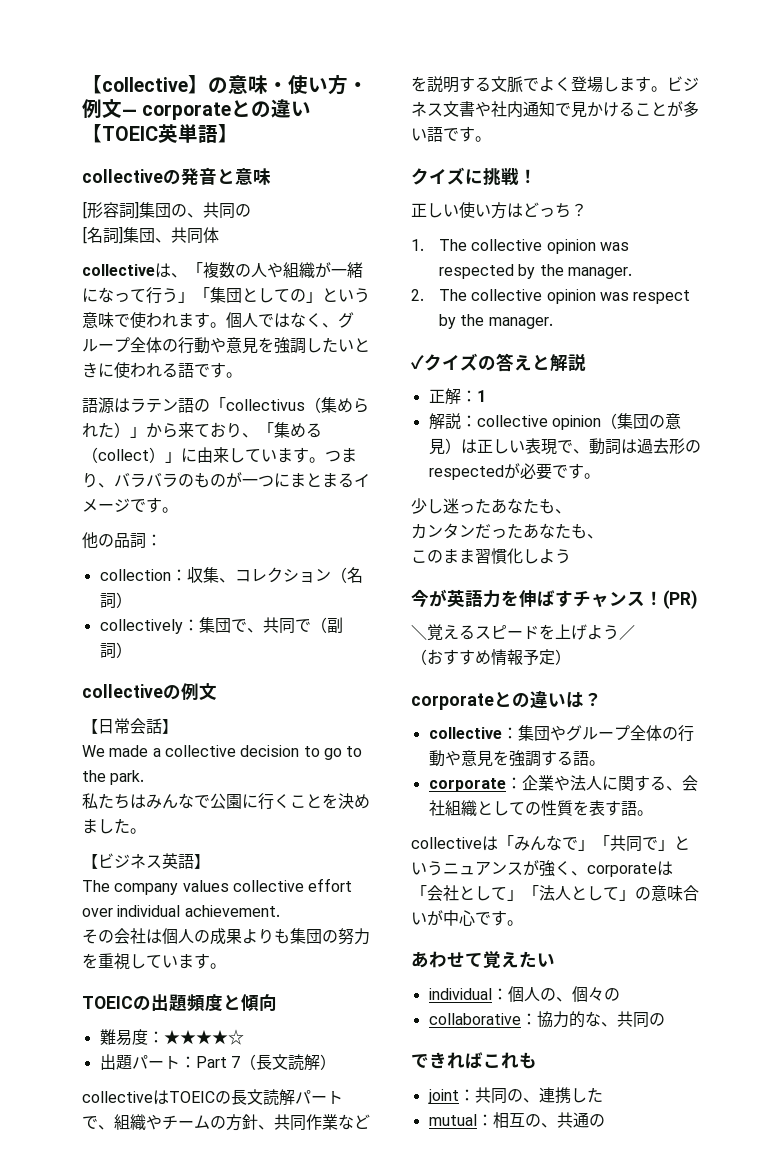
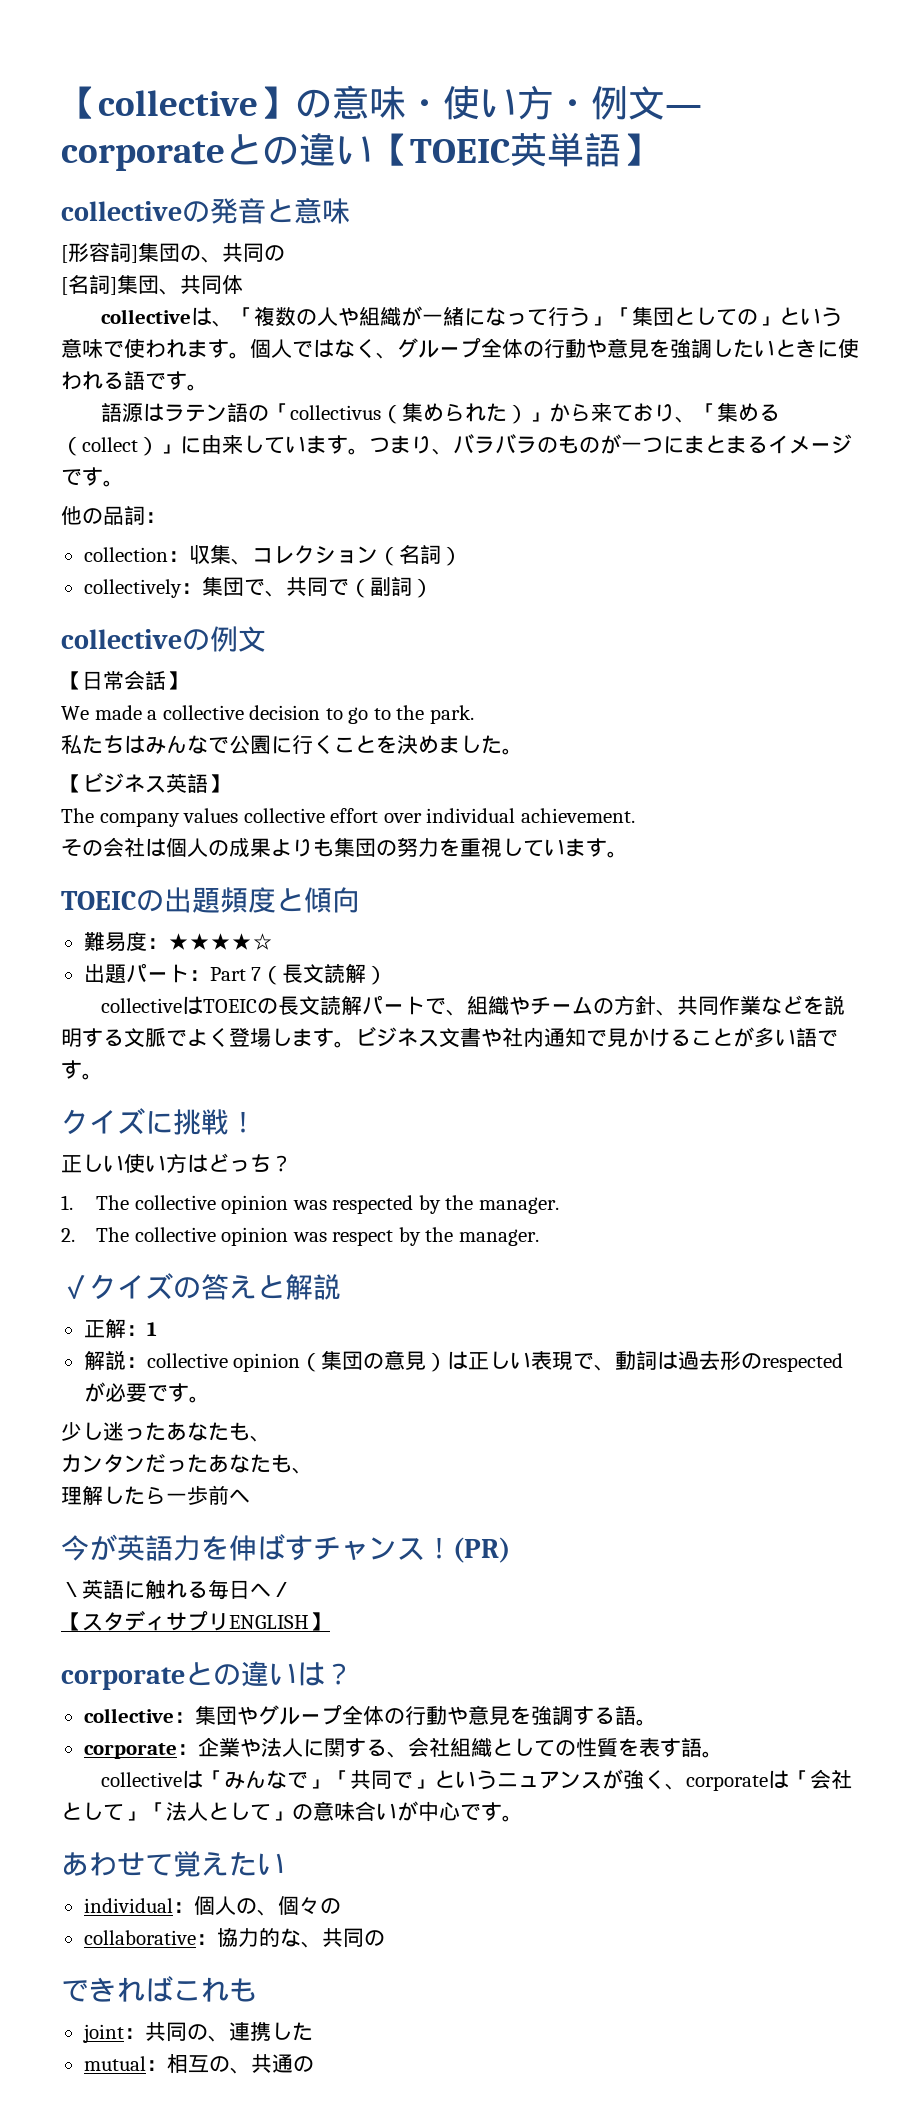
- このまま習慣化しよう
+ 理解したら一歩前へ
- ＼覚えるスピードを上げよう／
- （おすすめ情報予定）
+ ＼英語に触れる毎日へ／
+ 【スタディサプリENGLISH】

